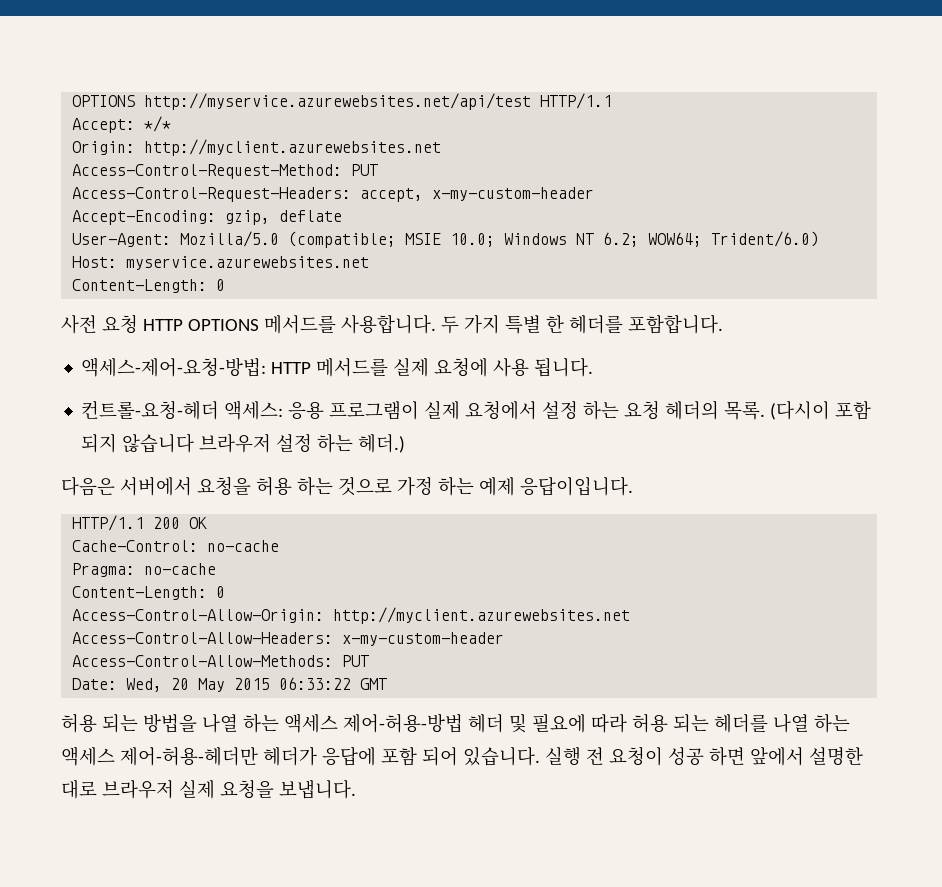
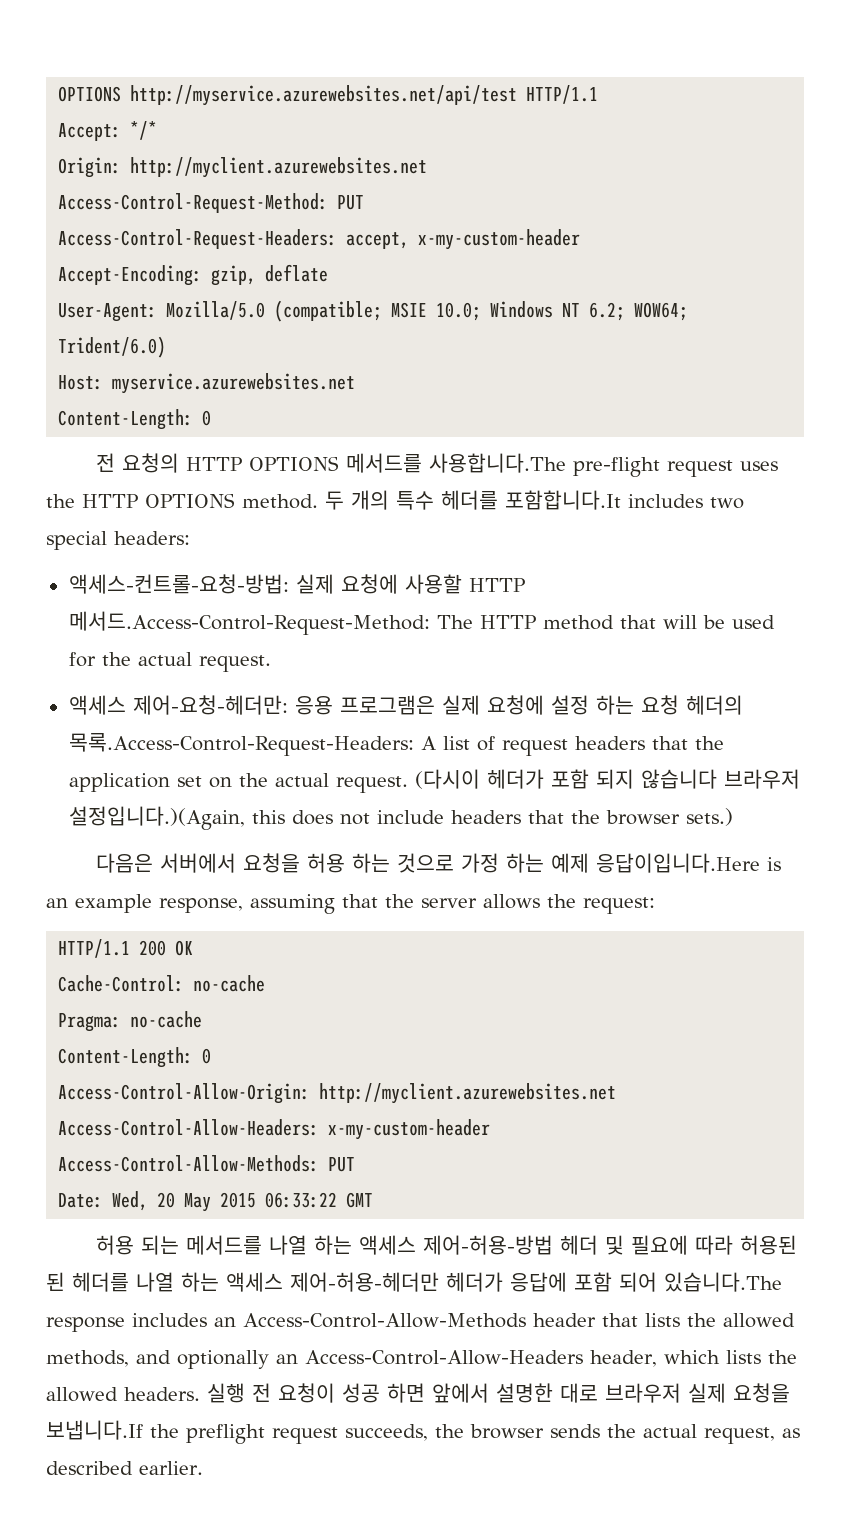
- 사전 요청 HTTP OPTIONS 메서드를 사용합니다. 두 가지 특별 한 헤더를 포함합니다.
- 액세스-제어-요청-방법: HTTP 메서드를 실제 요청에 사용 됩니다.
- 컨트롤-요청-헤더 액세스: 응용 프로그램이 실제 요청에서 설정 하는 요청 헤더의 목록. (다시이 포함 되지 않습니다 브라우저 설정 하는 헤더.)
+ 전 요청의 HTTP OPTIONS 메서드를 사용합니다.The pre-flight request uses the HTTP OPTIONS method. 두 개의 특수 헤더를 포함합니다.It includes two special headers:
+ 액세스-컨트롤-요청-방법: 실제 요청에 사용할 HTTP 메서드.Access-Control-Request-Method: The HTTP method that will be used for the actual request.
+ 액세스 제어-요청-헤더만: 응용 프로그램은 실제 요청에 설정 하는 요청 헤더의 목록.Access-Control-Request-Headers: A list of request headers that the application set on the actual request. (다시이 헤더가 포함 되지 않습니다 브라우저 설정입니다.)(Again, this does not include headers that the browser sets.)
- 다음은 서버에서 요청을 허용 하는 것으로 가정 하는 예제 응답이입니다.
+ 다음은 서버에서 요청을 허용 하는 것으로 가정 하는 예제 응답이입니다.Here is an example response, assuming that the server allows the request:
- 허용 되는 방법을 나열 하는 액세스 제어-허용-방법 헤더 및 필요에 따라 허용 되는 헤더를 나열 하는 액세스 제어-허용-헤더만 헤더가 응답에 포함 되어 있습니다.
+ 허용 되는 메서드를 나열 하는 액세스 제어-허용-방법 헤더 및 필요에 따라 허용된 된 헤더를 나열 하는 액세스 제어-허용-헤더만 헤더가 응답에 포함 되어 있습니다.The response includes an Access-Control-Allow-Methods header that lists the allowed methods, and optionally an Access-Control-Allow-Headers header, which lists the allowed headers.
- 실행 전 요청이 성공 하면 앞에서 설명한 대로 브라우저 실제 요청을 보냅니다.
+ 실행 전 요청이 성공 하면 앞에서 설명한 대로 브라우저 실제 요청을 보냅니다.If the preflight request succeeds, the browser sends the actual request, as described earlier.

